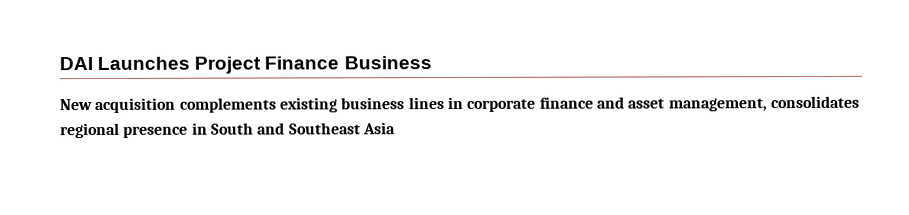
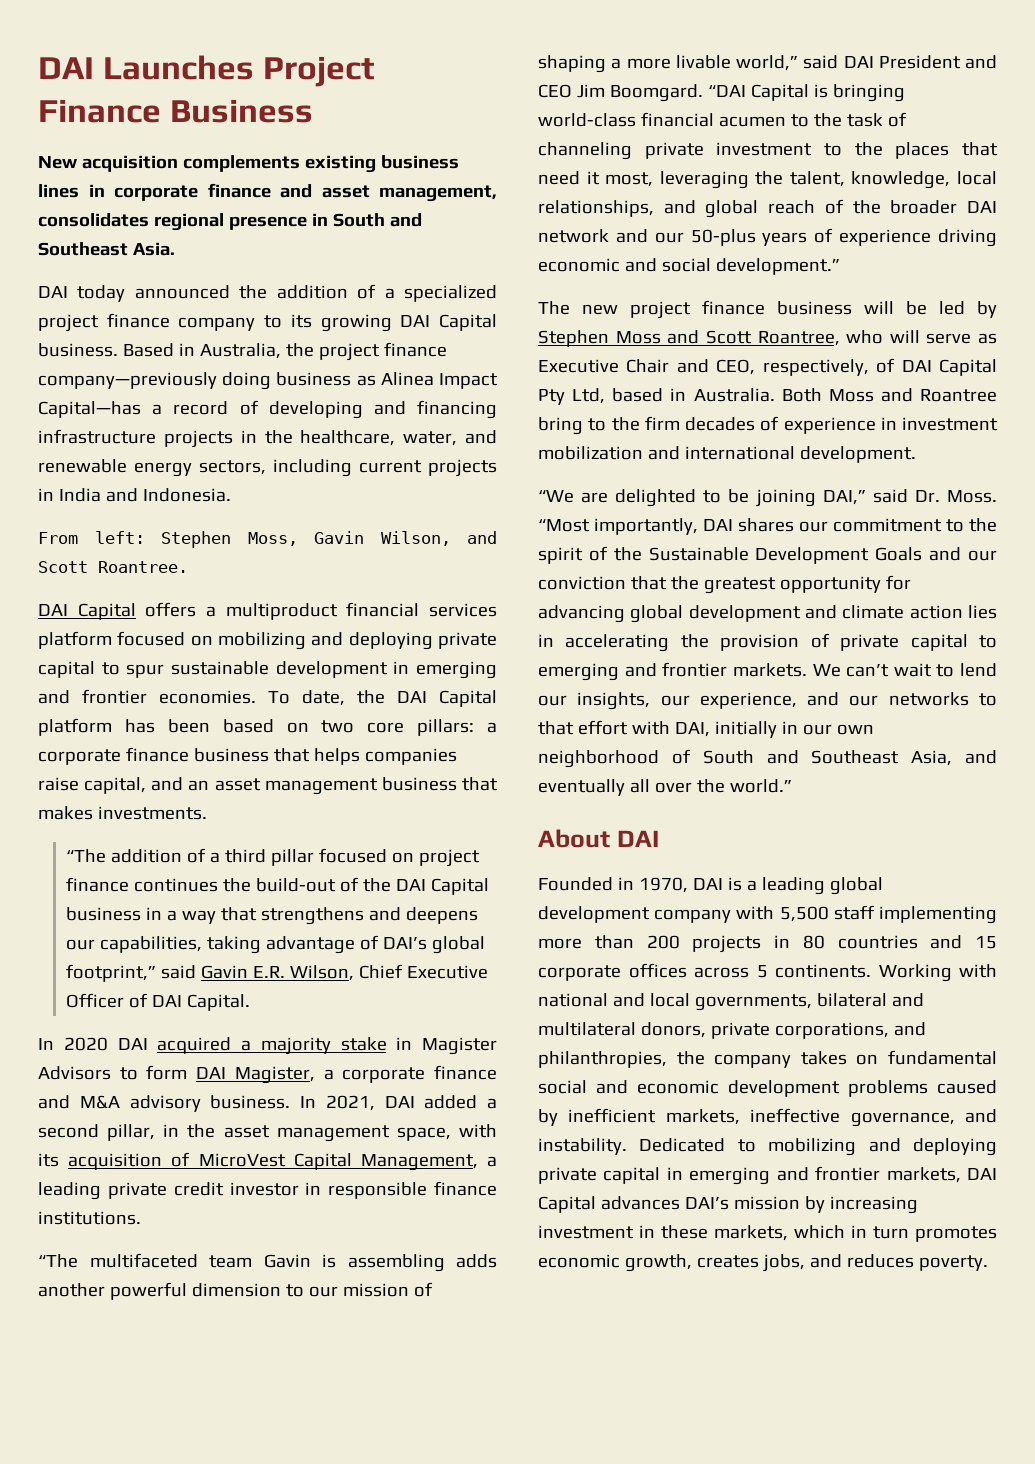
- New acquisition complements existing business lines in corporate finance and asset management, consolidates regional presence in South and Southeast Asia
+ New acquisition complements existing business lines in corporate finance and asset management, consolidates regional presence in South and Southeast Asia.
+ DAI today announced the addition of a specialized project finance company to its growing DAI Capital business. Based in Australia, the project finance company—previously doing business as Alinea Impact Capital—has a record of developing and financing infrastructure projects in the healthcare, water, and renewable energy sectors, including current projects in India and Indonesia.
+ From left: Stephen Moss, Gavin Wilson, and Scott Roantree.
+ DAI Capital offers a multiproduct financial services platform focused on mobilizing and deploying private capital to spur sustainable development in emerging and frontier economies. To date, the DAI Capital platform has been based on two core pillars: a corporate finance business that helps companies raise capital, and an asset management business that makes investments.
+ “The addition of a third pillar focused on project finance continues the build-out of the DAI Capital business in a way that strengthens and deepens our capabilities, taking advantage of DAI’s global footprint,” said Gavin E.R. Wilson, Chief Executive Officer of DAI Capital.
+ In 2020 DAI acquired a majority stake in Magister Advisors to form DAI Magister, a corporate finance and M&A advisory business. In 2021, DAI added a second pillar, in the asset management space, with its acquisition of MicroVest Capital Management, a leading private credit investor in responsible finance institutions.
+ “The multifaceted team Gavin is assembling adds another powerful dimension to our mission of shaping a more livable world,” said DAI President and CEO Jim Boomgard. “DAI Capital is bringing world-class financial acumen to the task of channeling private investment to the places that need it most, leveraging the talent, knowledge, local relationships, and global reach of the broader DAI network and our 50-plus years of experience driving economic and social development.”
+ The new project finance business will be led by Stephen Moss and Scott Roantree, who will serve as Executive Chair and CEO, respectively, of DAI Capital Pty Ltd, based in Australia. Both Moss and Roantree bring to the firm decades of experience in investment mobilization and international development.
+ “We are delighted to be joining DAI,” said Dr. Moss. “Most importantly, DAI shares our commitment to the spirit of the Sustainable Development Goals and our conviction that the greatest opportunity for advancing global development and climate action lies in accelerating the provision of private capital to emerging and frontier markets. We can’t wait to lend our insights, our experience, and our networks to that effort with DAI, initially in our own neighborhood of South and Southeast Asia, and eventually all over the world.”
+ About DAI
+ Founded in 1970, DAI is a leading global development company with 5,500 staff implementing more than 200 projects in 80 countries and 15 corporate offices across 5 continents. Working with national and local governments, bilateral and multilateral donors, private corporations, and philanthropies, the company takes on fundamental social and economic development problems caused by inefficient markets, ineffective governance, and instability. Dedicated to mobilizing and deploying private capital in emerging and frontier markets, DAI Capital advances DAI’s mission by increasing investment in these markets, which in turn promotes economic growth, creates jobs, and reduces poverty.

